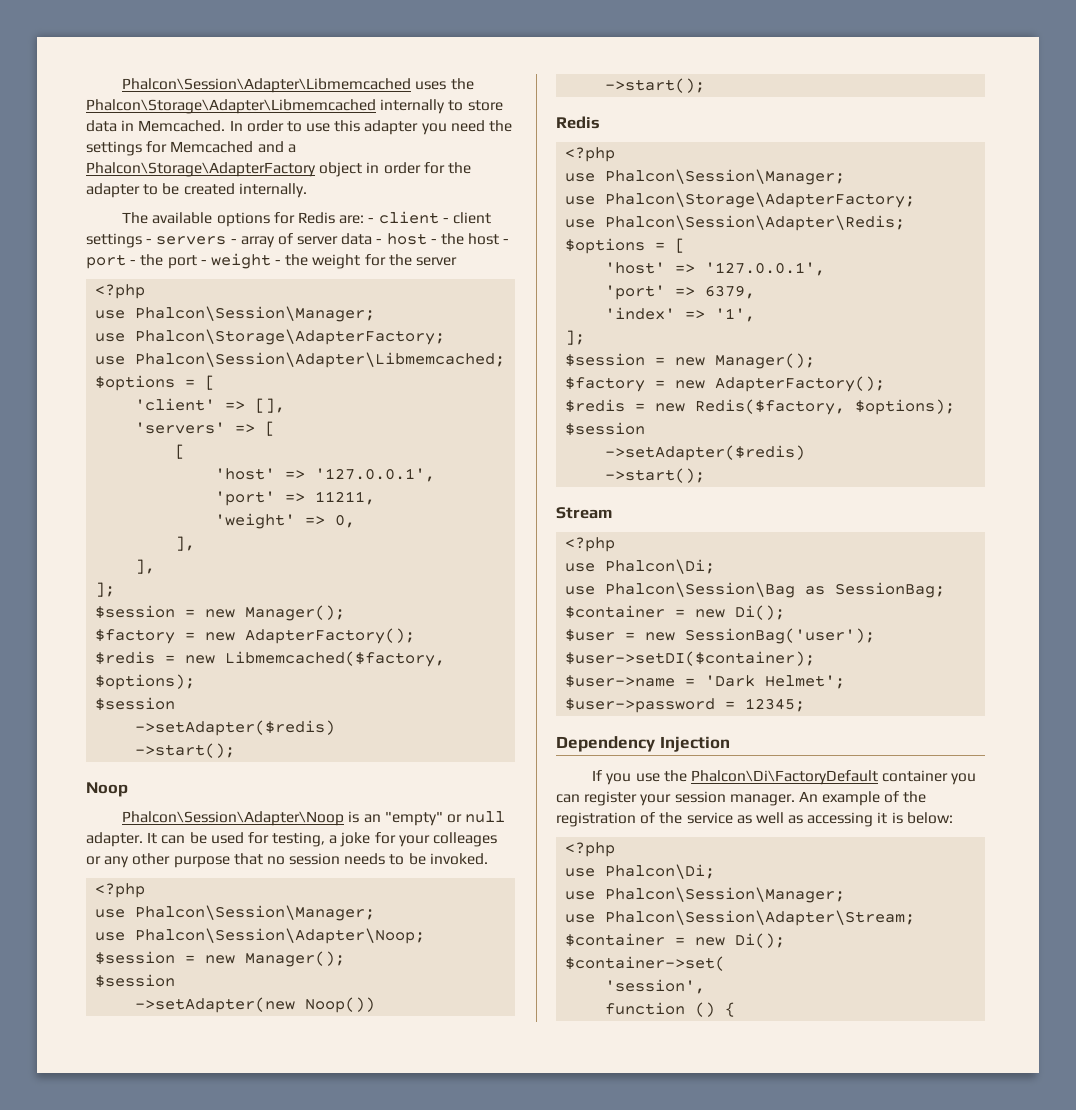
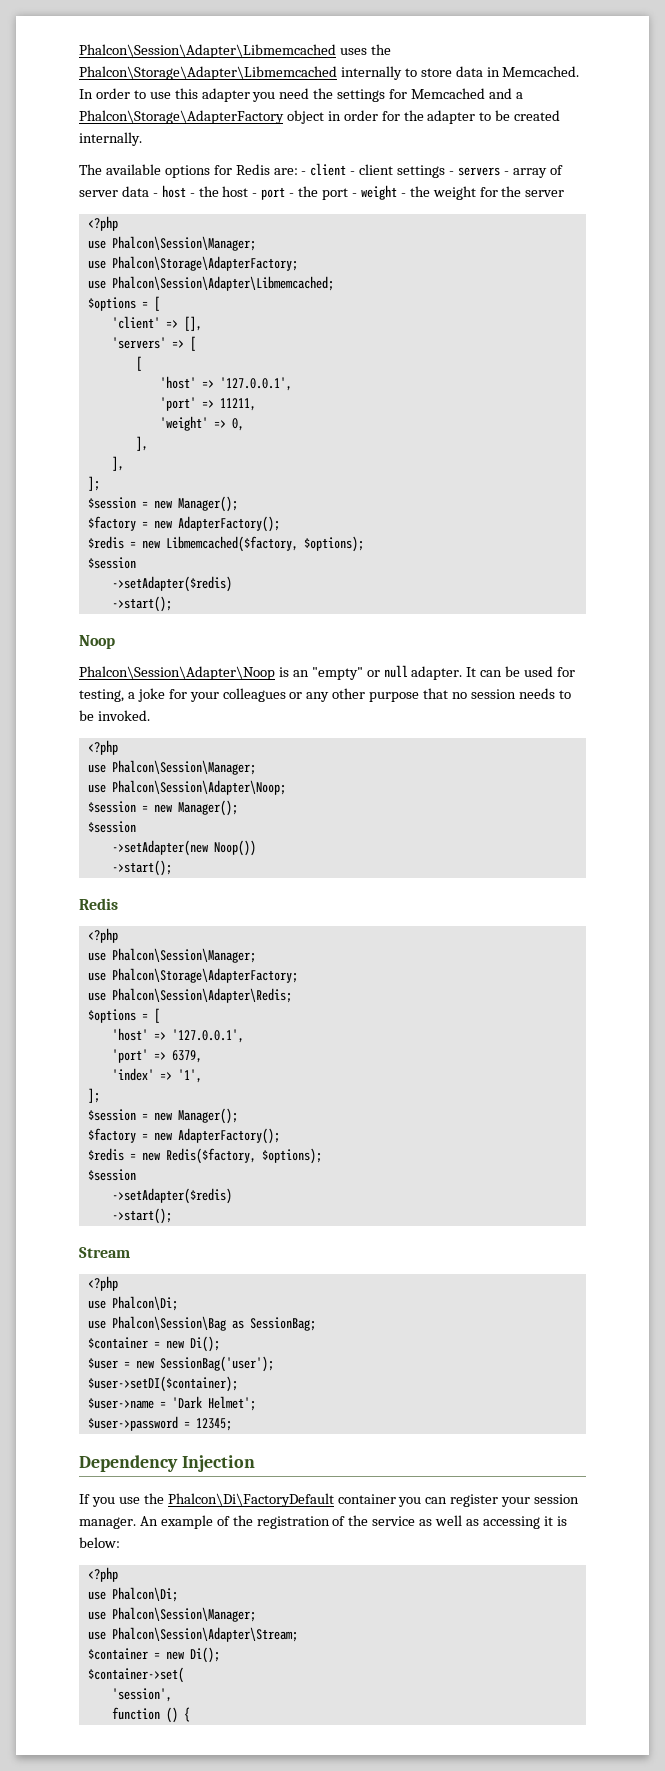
- It can be used for testing, a joke for your colleages or any other purpose that no session needs to be invoked.
+ It can be used for testing, a joke for your colleagues or any other purpose that no session needs to be invoked.

